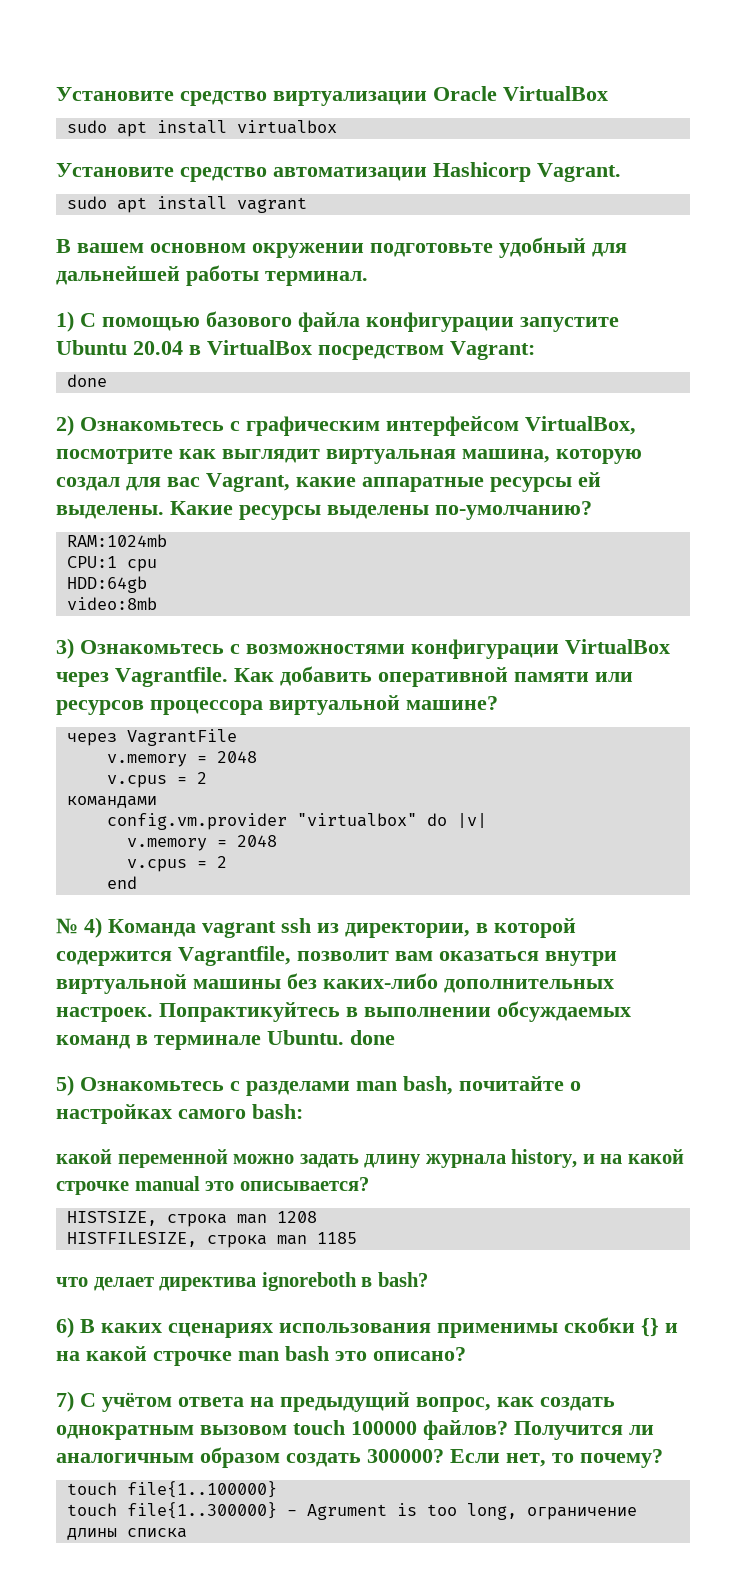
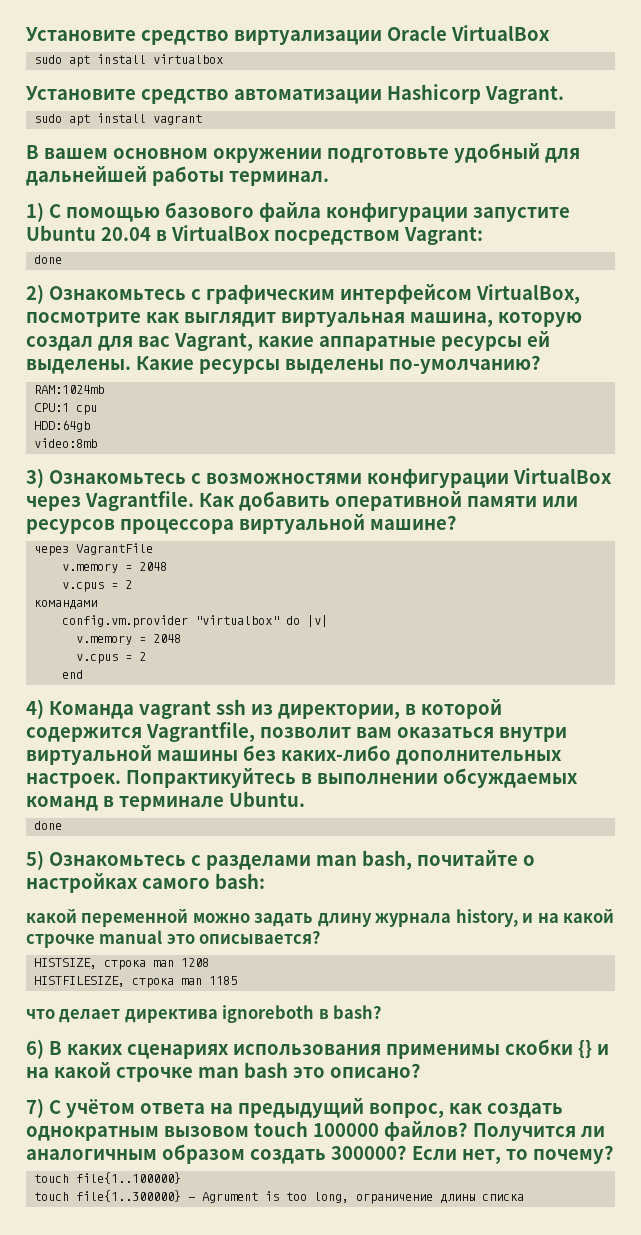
- № 4) Команда vagrant ssh из директории, в которой содержится Vagrantfile, позволит вам оказаться внутри виртуальной машины без каких-либо дополнительных настроек.
+ 4) Команда vagrant ssh из директории, в которой содержится Vagrantfile, позволит вам оказаться внутри виртуальной машины без каких-либо дополнительных настроек.
- Попрактикуйтесь в выполнении обсуждаемых команд в терминале Ubuntu. done
+ Попрактикуйтесь в выполнении обсуждаемых команд в терминале Ubuntu.
+ done

